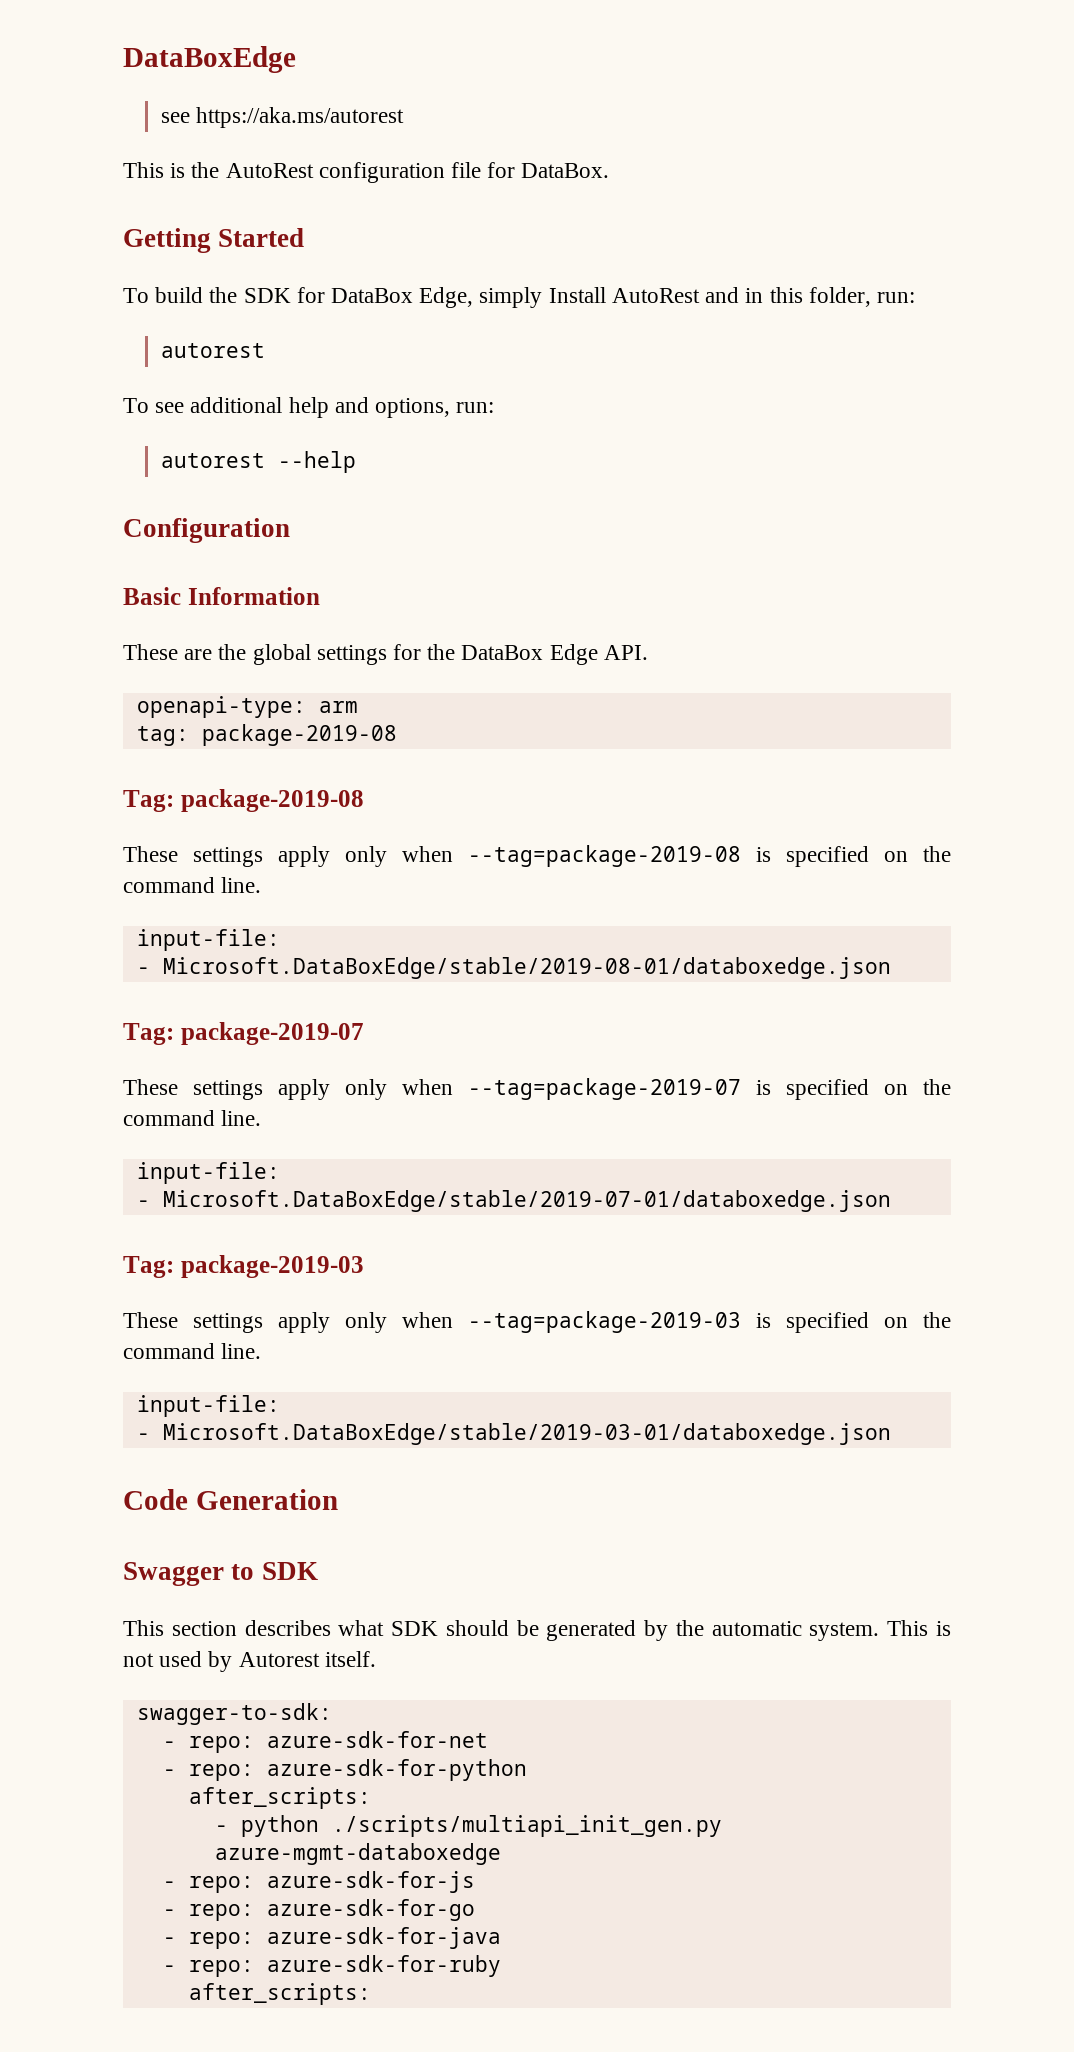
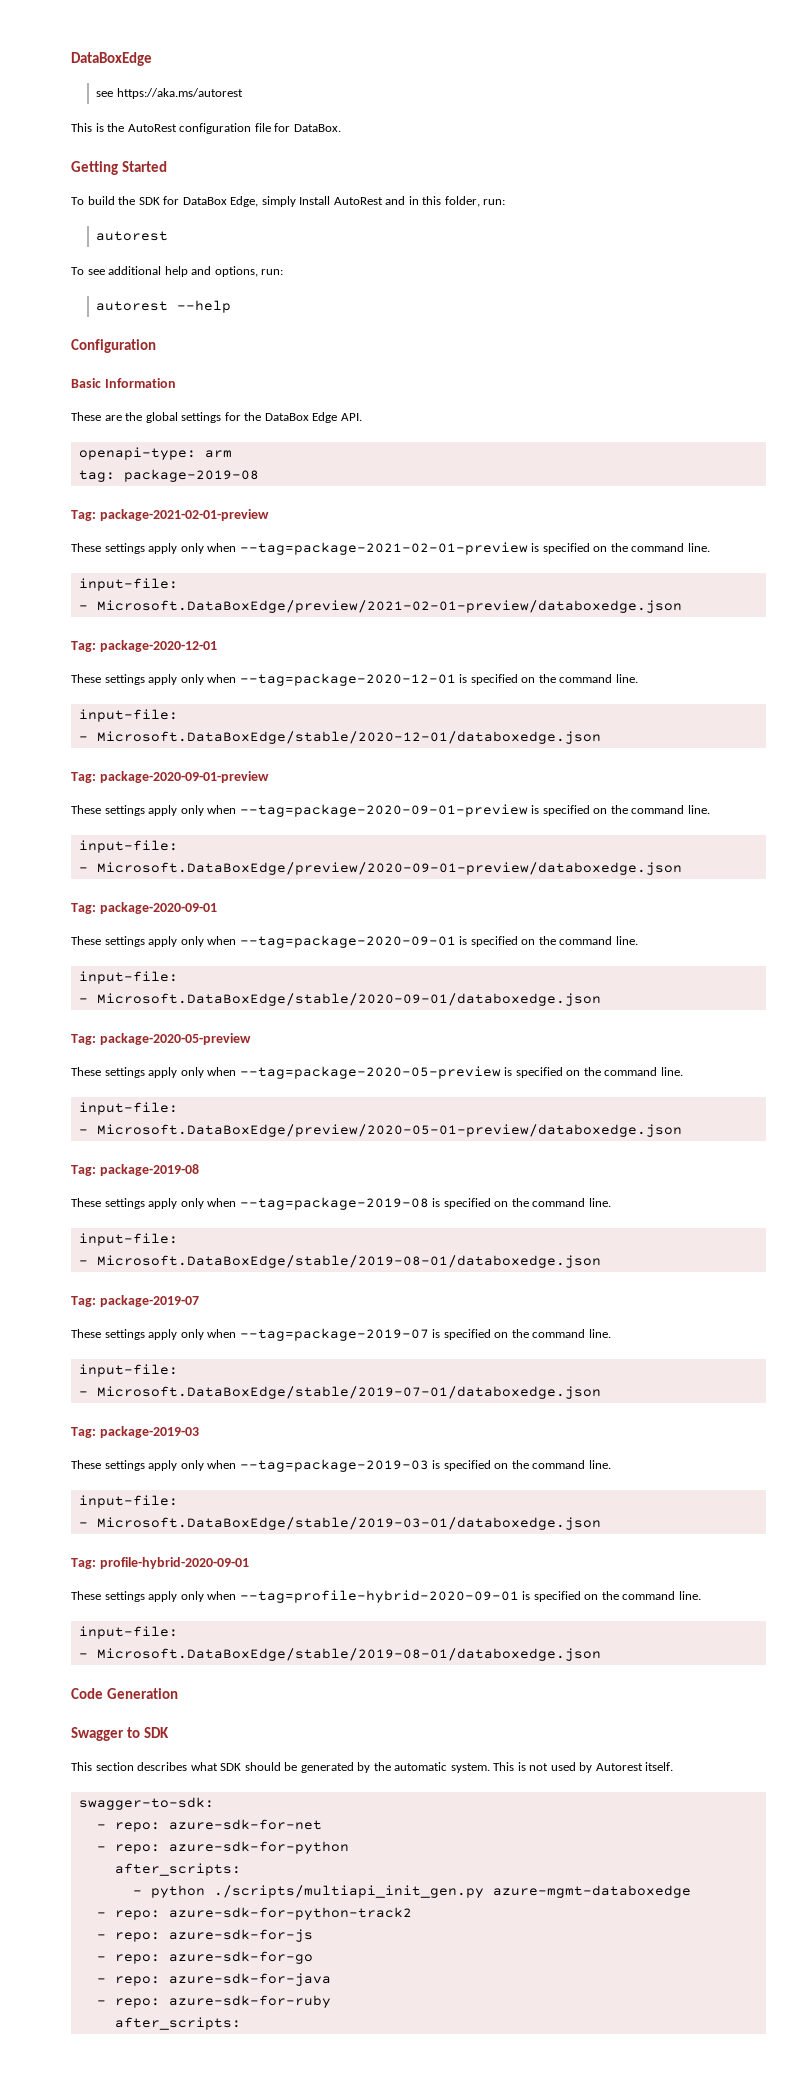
+ Tag: package-2021-02-01-preview
+ These settings apply only when --tag=package-2021-02-01-preview is specified on the command line.
+ input-file:
+ - Microsoft.DataBoxEdge/preview/2021-02-01-preview/databoxedge.json
+ Tag: package-2020-12-01
+ These settings apply only when --tag=package-2020-12-01 is specified on the command line.
+ input-file:
+ - Microsoft.DataBoxEdge/stable/2020-12-01/databoxedge.json
+ Tag: package-2020-09-01-preview
+ These settings apply only when --tag=package-2020-09-01-preview is specified on the command line.
+ input-file:
+ - Microsoft.DataBoxEdge/preview/2020-09-01-preview/databoxedge.json
+ Tag: package-2020-09-01
+ These settings apply only when --tag=package-2020-09-01 is specified on the command line.
+ input-file:
+ - Microsoft.DataBoxEdge/stable/2020-09-01/databoxedge.json
+ Tag: package-2020-05-preview
+ These settings apply only when --tag=package-2020-05-preview is specified on the command line.
+ input-file:
+ - Microsoft.DataBoxEdge/preview/2020-05-01-preview/databoxedge.json
+ Tag: profile-hybrid-2020-09-01
+ These settings apply only when --tag=profile-hybrid-2020-09-01 is specified on the command line.
+ input-file:
+ - Microsoft.DataBoxEdge/stable/2019-08-01/databoxedge.json
+ - repo: azure-sdk-for-python-track2

